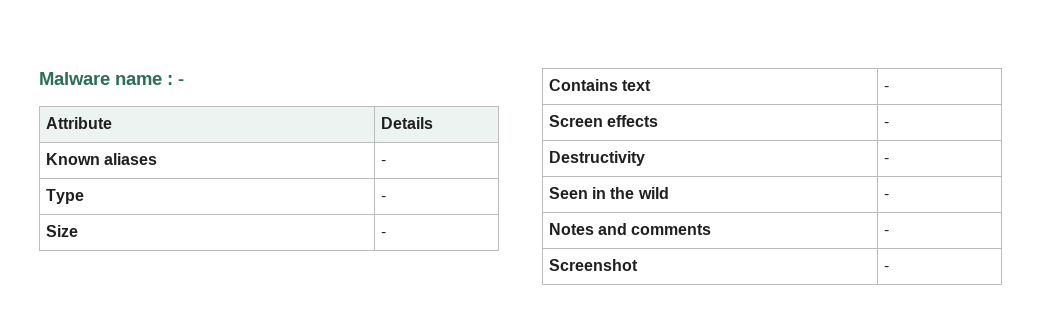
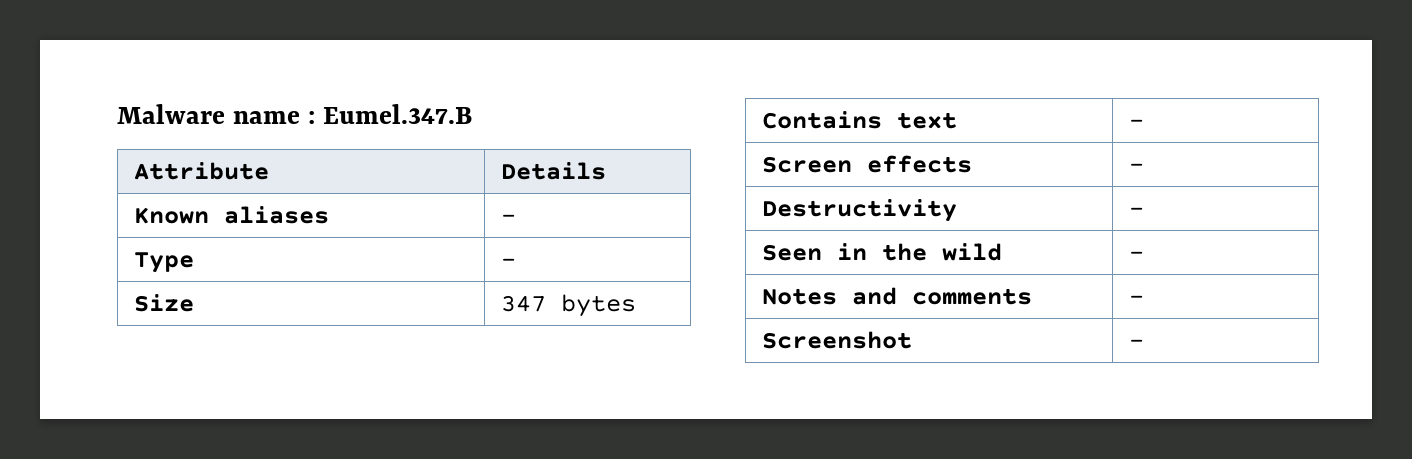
- Malware name : -
+ Malware name : Eumel.347.B
- Size | -
+ Size | 347 bytes

